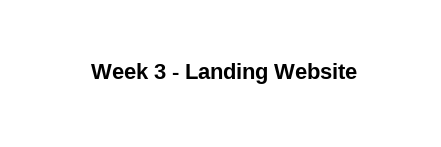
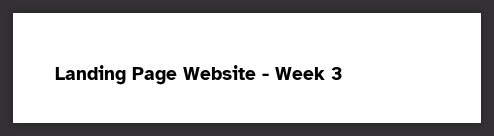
- Week 3 - Landing Website
+ Landing Page Website - Week 3

